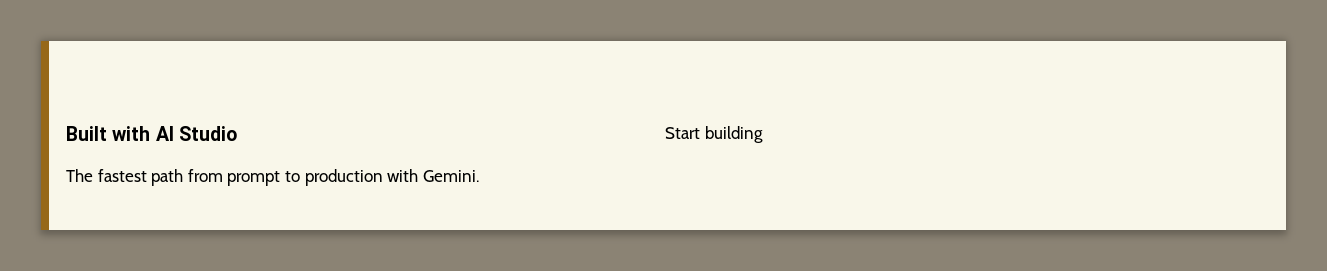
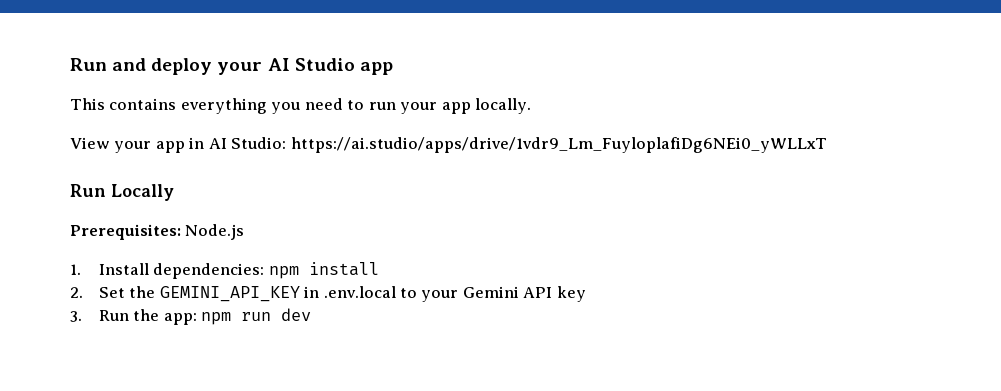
- Built with AI Studio
- The fastest path from prompt to production with Gemini.
- Start building
+ Run and deploy your AI Studio app
+ This contains everything you need to run your app locally.
+ View your app in AI Studio: https://ai.studio/apps/drive/1vdr9_Lm_FuyloplafiDg6NEi0_yWLLxT
+ Run Locally
+ Prerequisites: Node.js
+ 1. Install dependencies: npm install
+ 2. Set the GEMINI_API_KEY in .env.local to your Gemini API key
+ 3. Run the app: npm run dev

